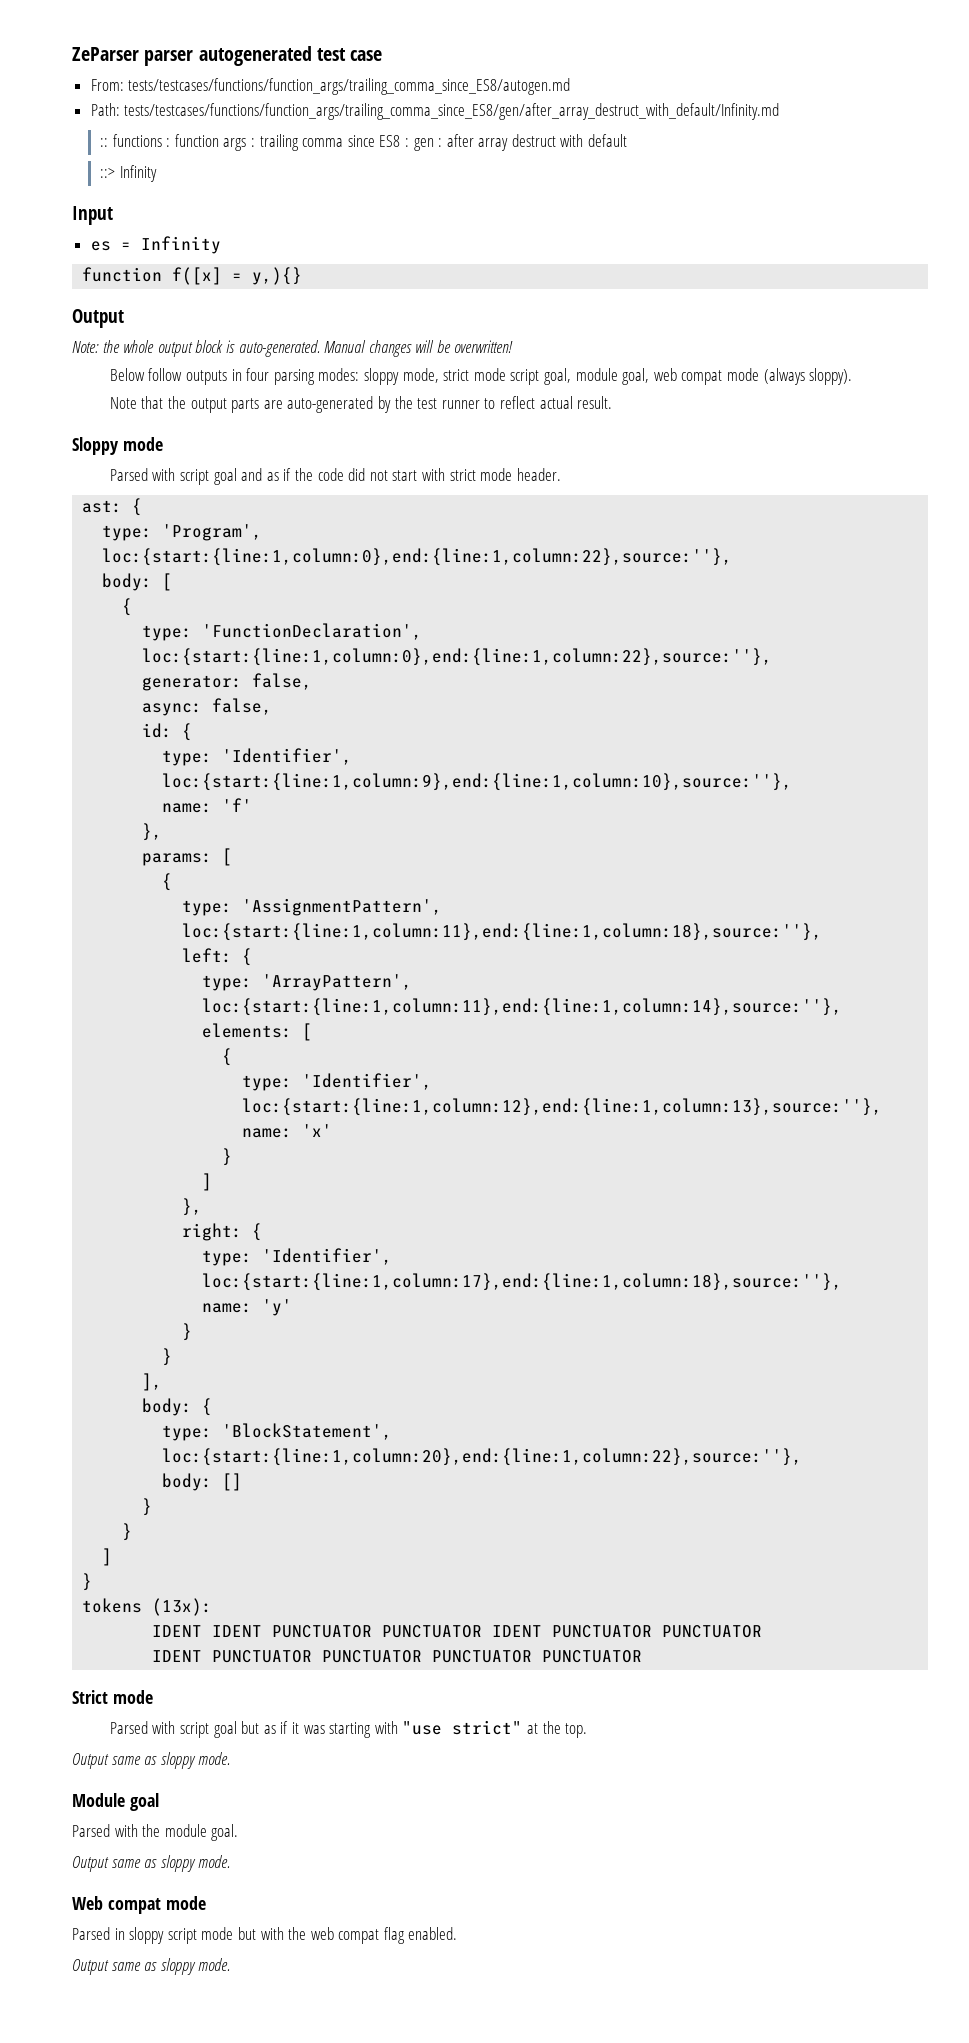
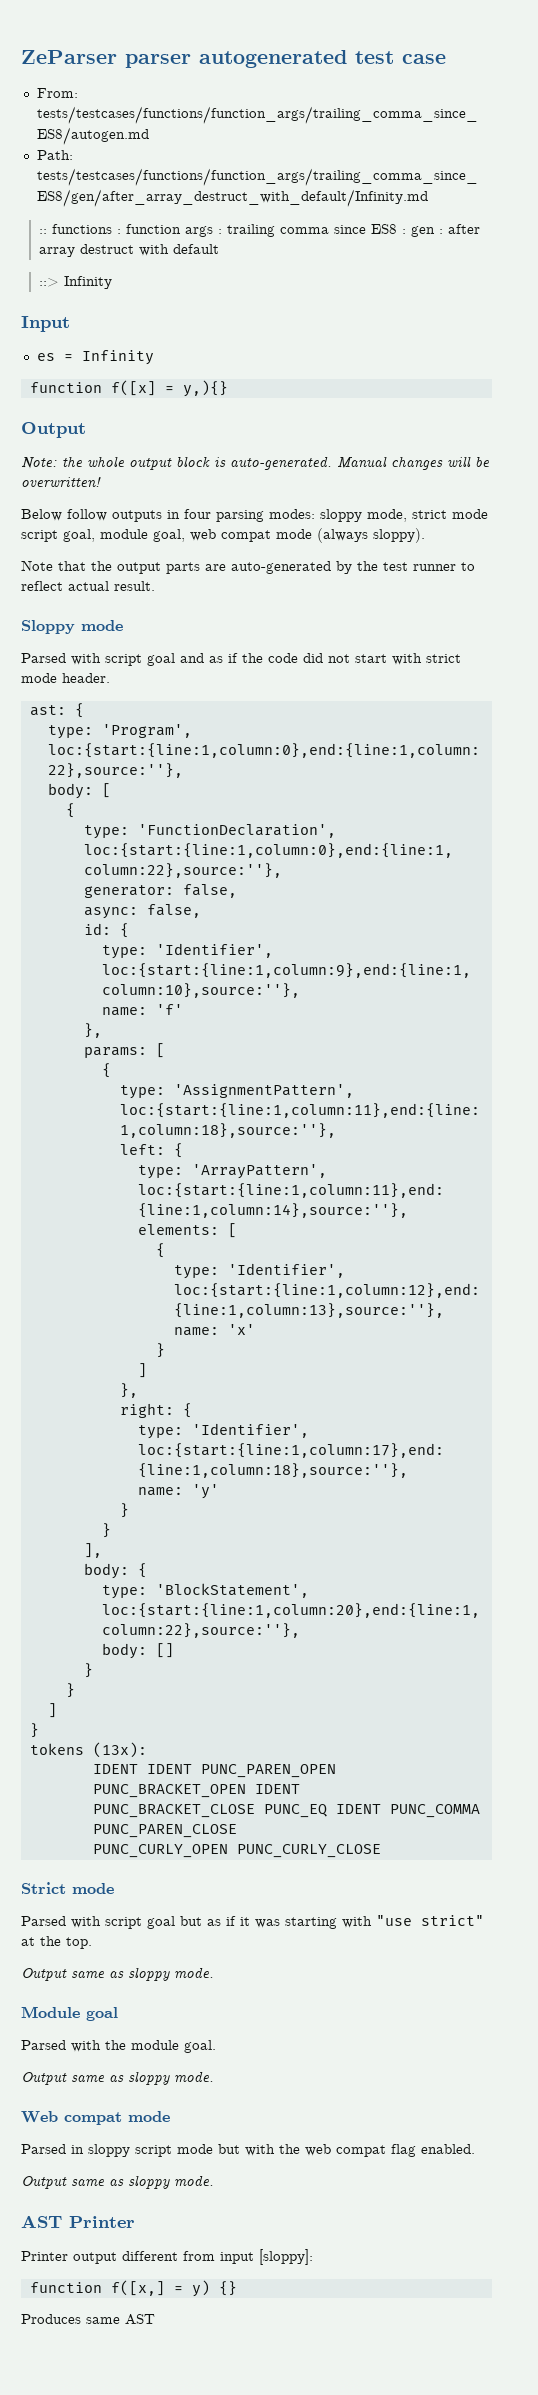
- IDENT IDENT PUNCTUATOR PUNCTUATOR IDENT PUNCTUATOR PUNCTUATOR
- IDENT PUNCTUATOR PUNCTUATOR PUNCTUATOR PUNCTUATOR
+ IDENT IDENT PUNC_PAREN_OPEN PUNC_BRACKET_OPEN IDENT
+ PUNC_BRACKET_CLOSE PUNC_EQ IDENT PUNC_COMMA PUNC_PAREN_CLOSE
+ PUNC_CURLY_OPEN PUNC_CURLY_CLOSE
+ AST Printer
+ Printer output different from input [sloppy]:
+ function f([x,] = y) {}
+ Produces same AST

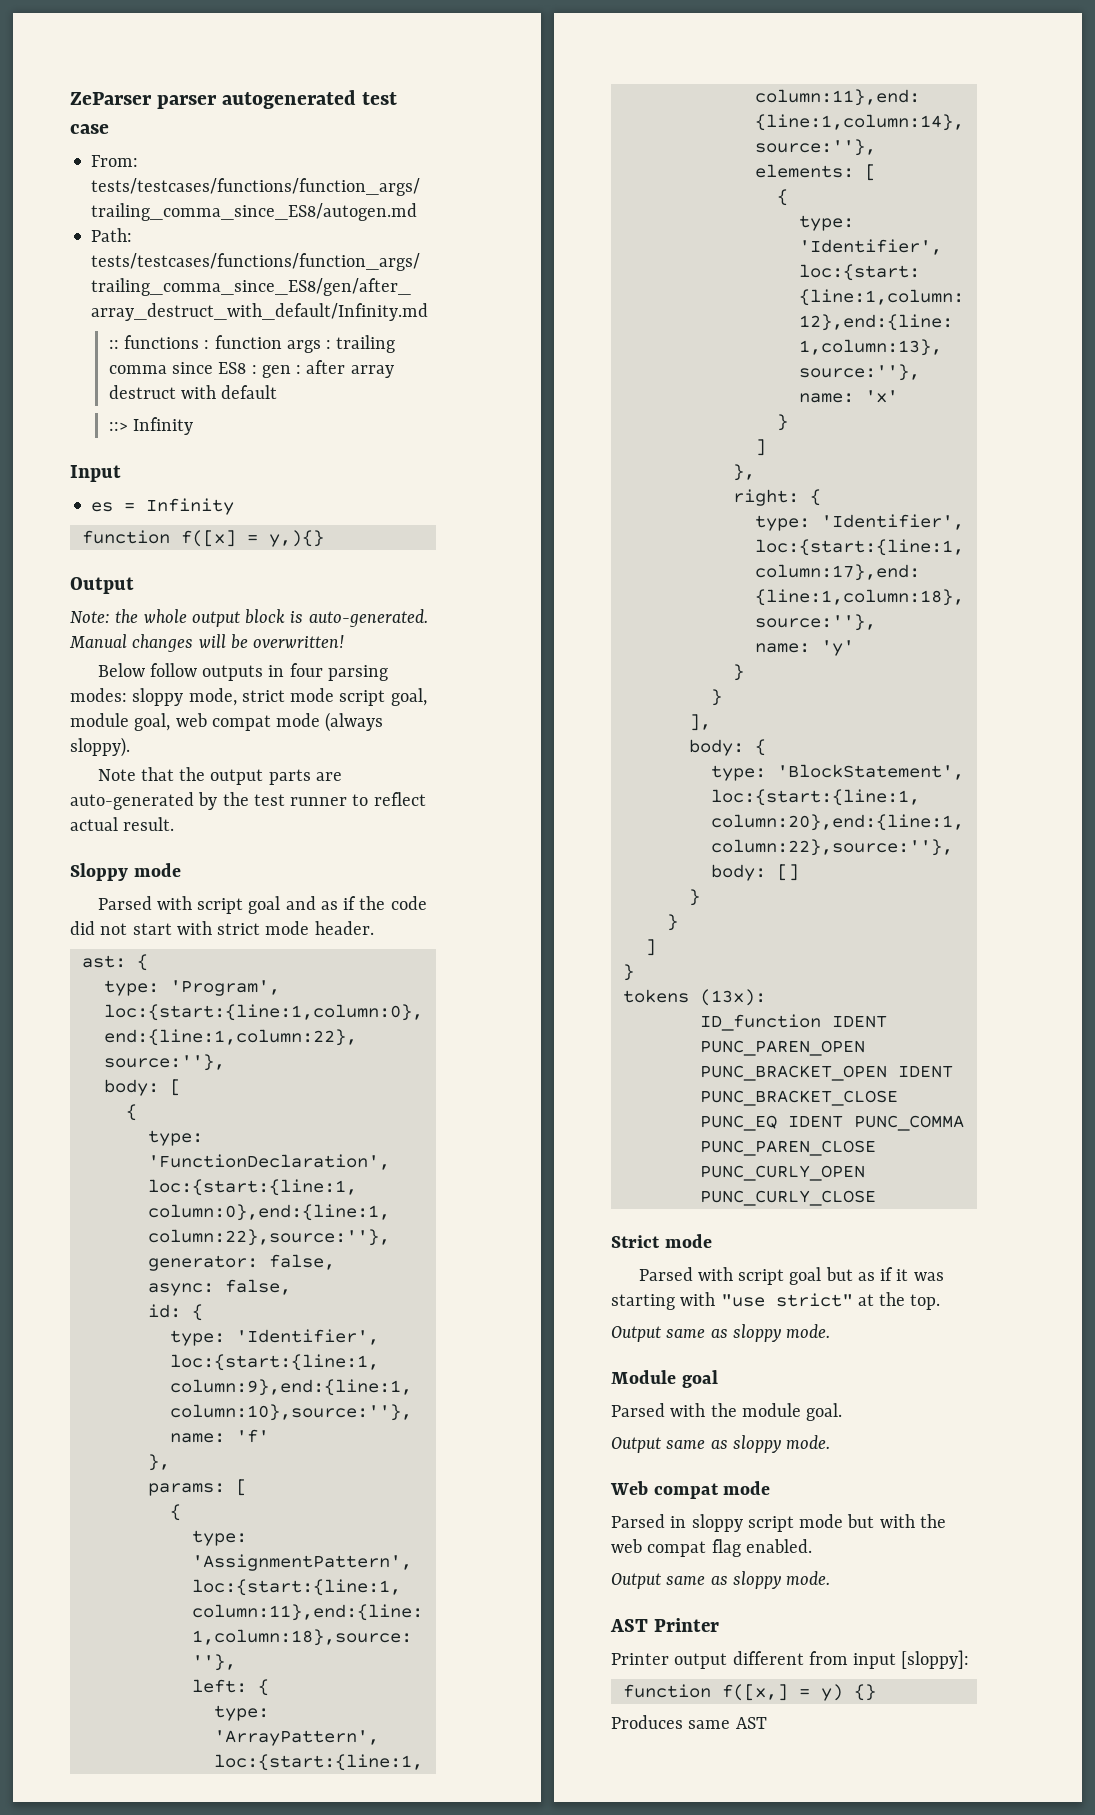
- IDENT IDENT PUNC_PAREN_OPEN PUNC_BRACKET_OPEN IDENT
+ ID_function IDENT PUNC_PAREN_OPEN PUNC_BRACKET_OPEN IDENT

